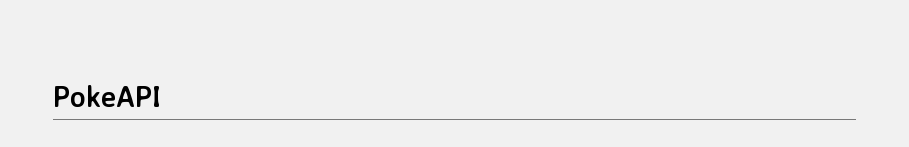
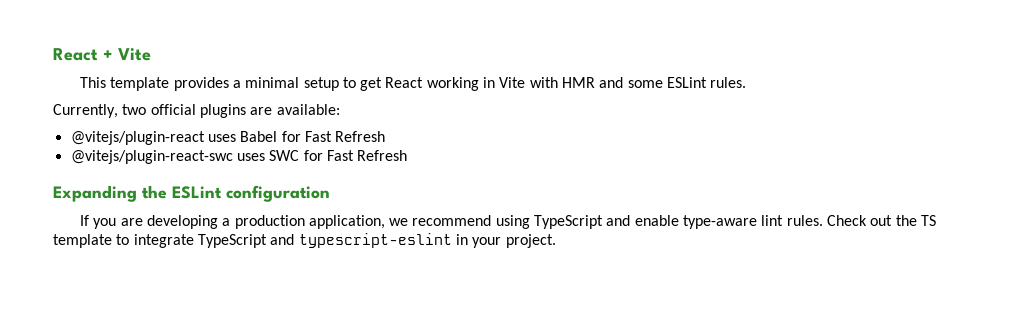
- PokeAPI
+ React + Vite
+ This template provides a minimal setup to get React working in Vite with HMR and some ESLint rules.
+ Currently, two official plugins are available:
+ @vitejs/plugin-react uses Babel for Fast Refresh
+ @vitejs/plugin-react-swc uses SWC for Fast Refresh
+ Expanding the ESLint configuration
+ If you are developing a production application, we recommend using TypeScript and enable type-aware lint rules. Check out the TS template to integrate TypeScript and typescript-eslint in your project.

